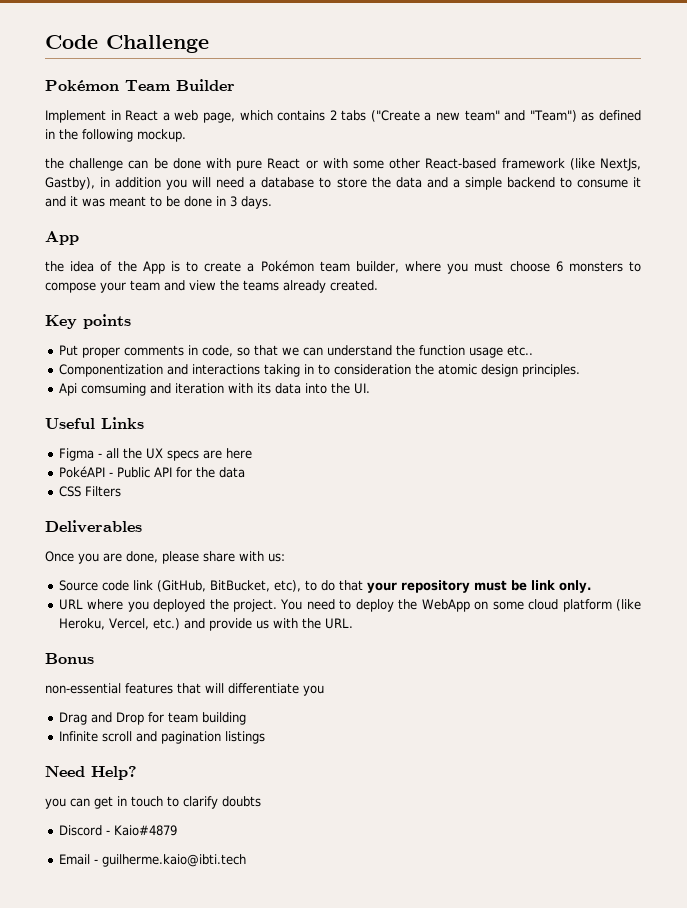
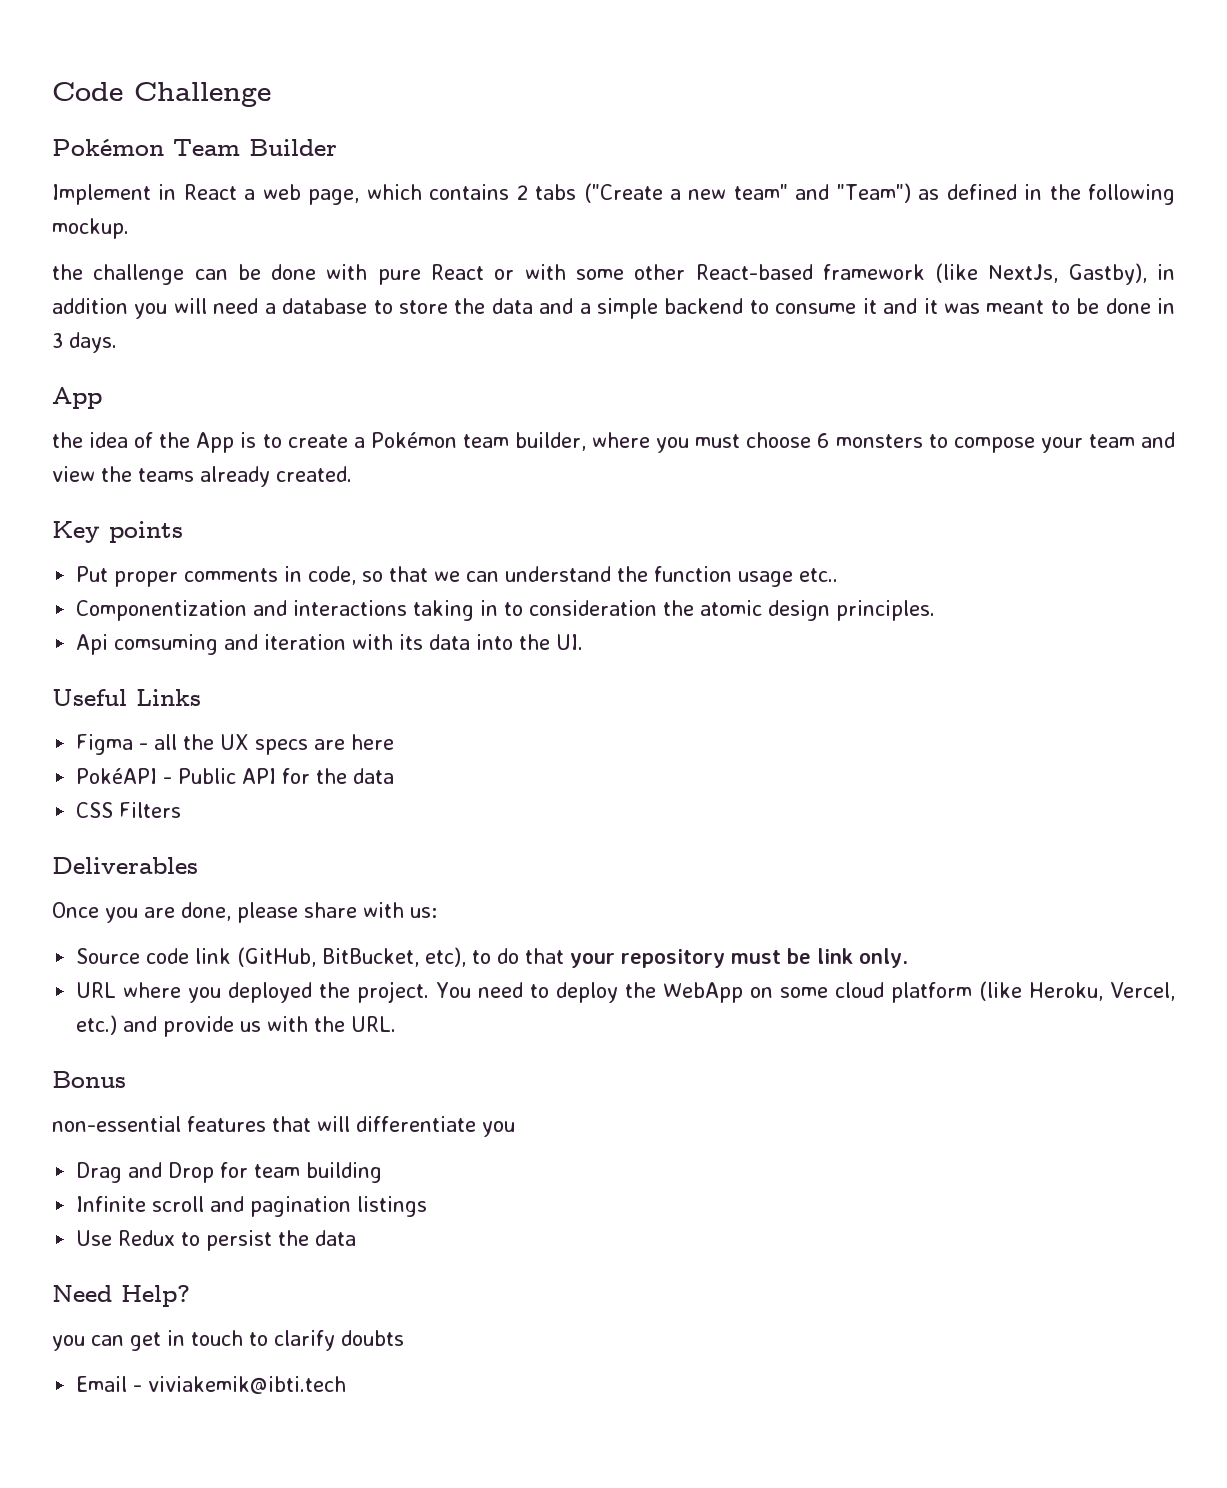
+ Use Redux to persist the data
- Discord - Kaio#4879
- Email - guilherme.kaio@ibti.tech
+ Email - viviakemik@ibti.tech

